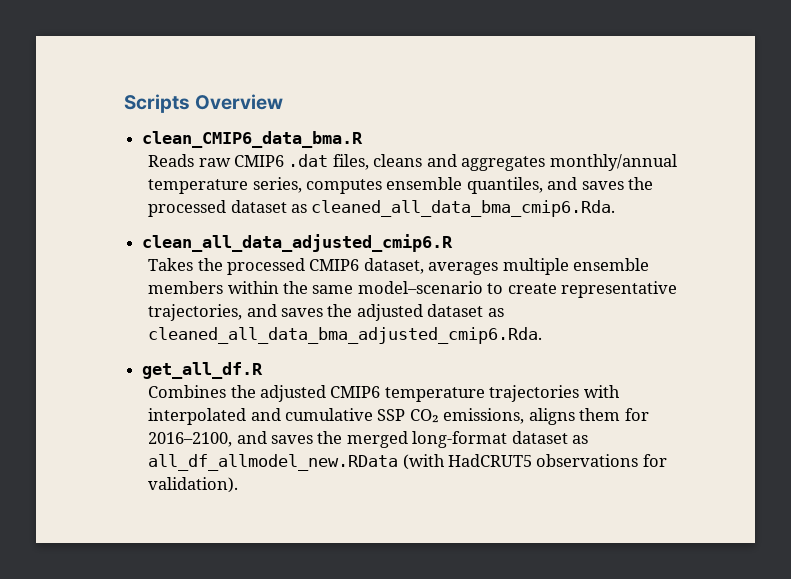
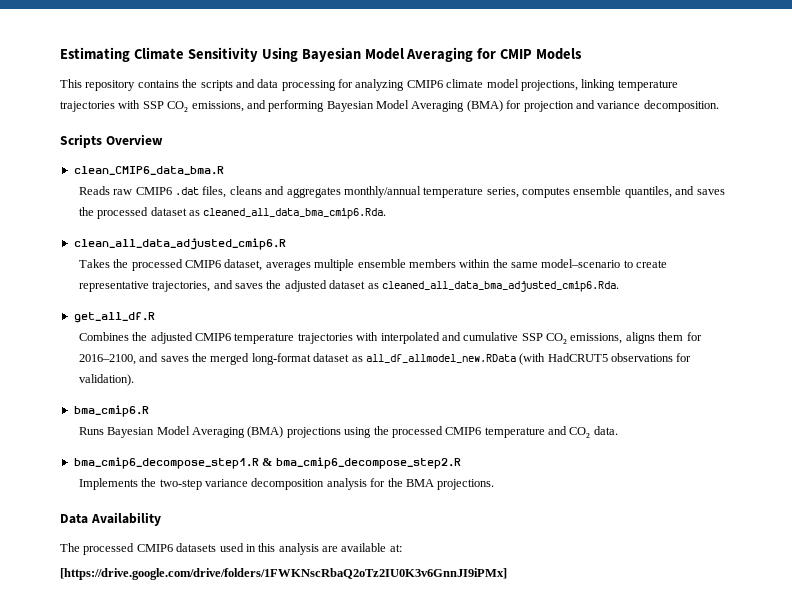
+ Estimating Climate Sensitivity Using Bayesian Model Averaging for CMIP Models
+ This repository contains the scripts and data processing for analyzing CMIP6 climate model projections, linking temperature trajectories with SSP CO₂ emissions, and performing Bayesian Model Averaging (BMA) for projection and variance decomposition.
+ bma_cmip6.R
+ Runs Bayesian Model Averaging (BMA) projections using the processed CMIP6 temperature and CO₂ data.
+ bma_cmip6_decompose_step1.R & bma_cmip6_decompose_step2.R
+ Implements the two-step variance decomposition analysis for the BMA projections.
+ Data Availability
+ The processed CMIP6 datasets used in this analysis are available at:
+ [https://drive.google.com/drive/folders/1FWKNscRbaQ2oTz2IU0K3v6GnnJI9iPMx]

